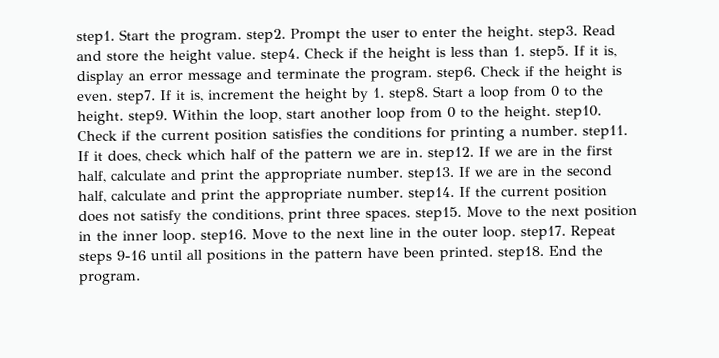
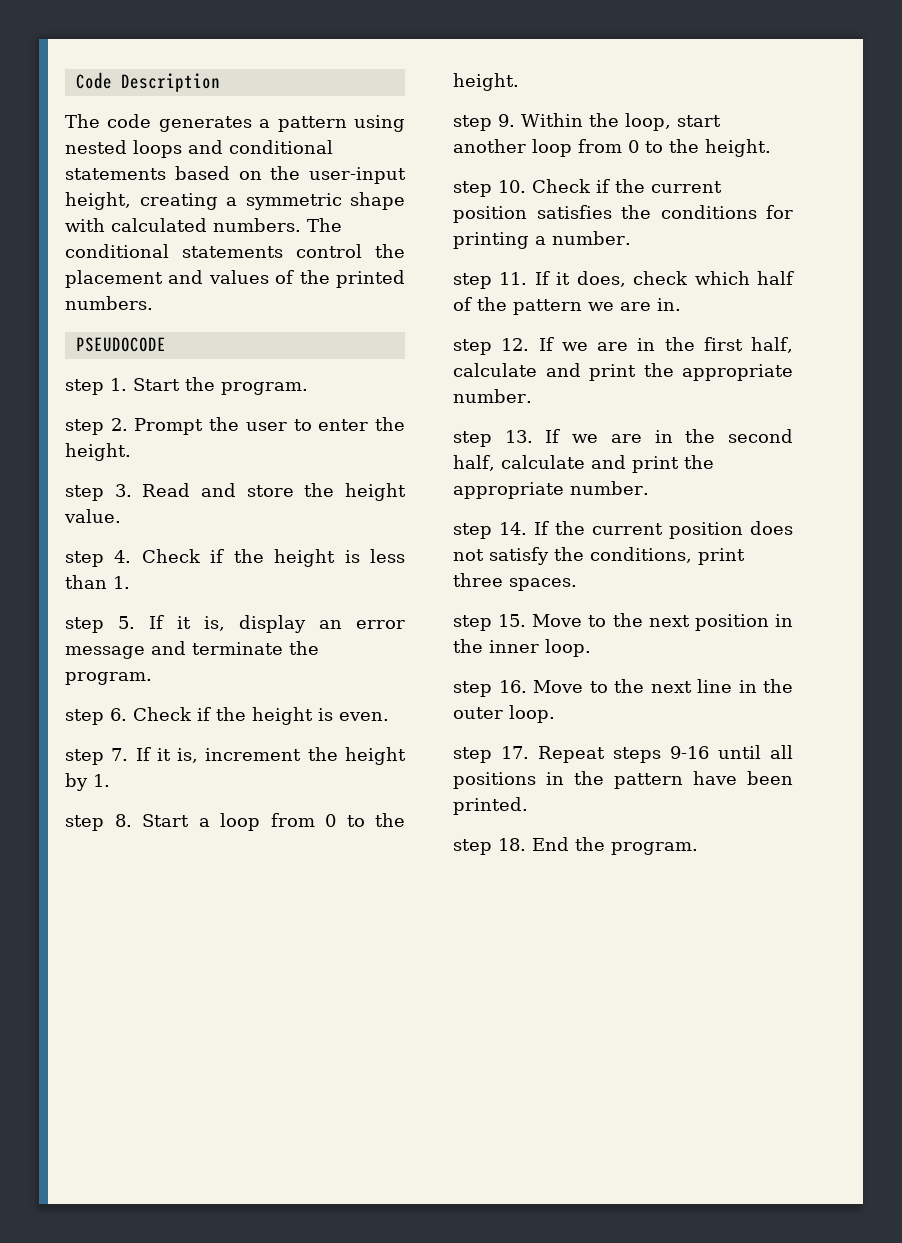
- step1. Start the program. step2. Prompt the user to enter the height. step3. Read and store the height value. step4. Check if the height is less than 1. step5. If it is, display an error message and terminate the program. step6. Check if the height is even. step7. If it is, increment the height by 1. step8. Start a loop from 0 to the height. step9. Within the loop, start another loop from 0 to the height. step10. Check if the current position satisfies the conditions for printing a number. step11. If it does, check which half of the pattern we are in. step12. If we are in the first half, calculate and print the appropriate number. step13. If we are in the second half, calculate and print the appropriate number. step14. If the current position does not satisfy the conditions, print three spaces. step15. Move to the next position in the inner loop. step16. Move to the next line in the outer loop. step17. Repeat steps 9-16 until all positions in the pattern have been printed. step18. End the program.
+ Code Description
+ The code generates a pattern using nested loops and conditional statements based on the user-input height, creating a symmetric shape with calculated numbers. The conditional statements control the placement and values of the printed numbers.
+ PSEUDOCODE
+ step 1. Start the program.
+ step 2. Prompt the user to enter the height.
+ step 3. Read and store the height value.
+ step 4. Check if the height is less than 1.
+ step 5. If it is, display an error message and terminate the program.
+ step 6. Check if the height is even.
+ step 7. If it is, increment the height by 1.
+ step 8. Start a loop from 0 to the height.
+ step 9. Within the loop, start another loop from 0 to the height.
+ step 10. Check if the current position satisfies the conditions for printing a number.
+ step 11. If it does, check which half of the pattern we are in.
+ step 12. If we are in the first half, calculate and print the appropriate number.
+ step 13. If we are in the second half, calculate and print the appropriate number.
+ step 14. If the current position does not satisfy the conditions, print three spaces.
+ step 15. Move to the next position in the inner loop.
+ step 16. Move to the next line in the outer loop.
+ step 17. Repeat steps 9-16 until all positions in the pattern have been printed.
+ step 18. End the program.

